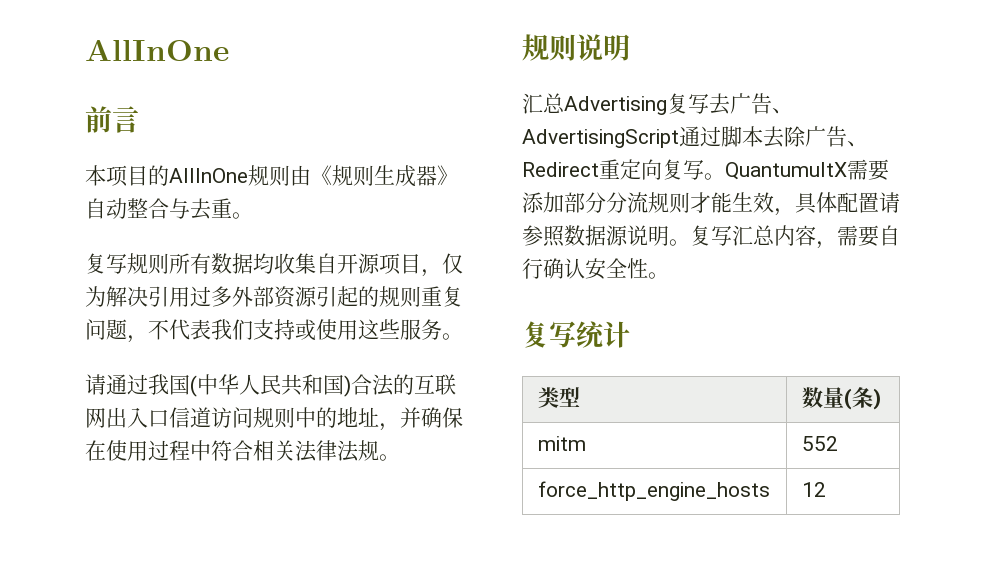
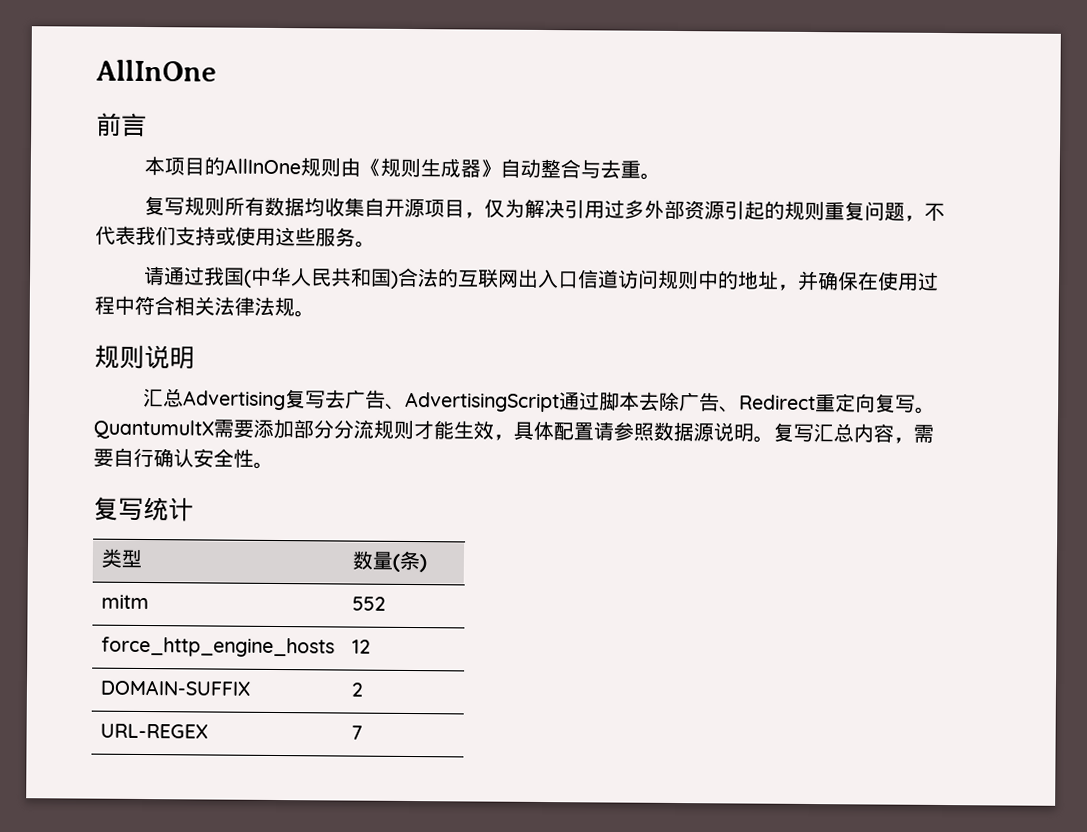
+ DOMAIN-SUFFIX | 2
+ URL-REGEX | 7

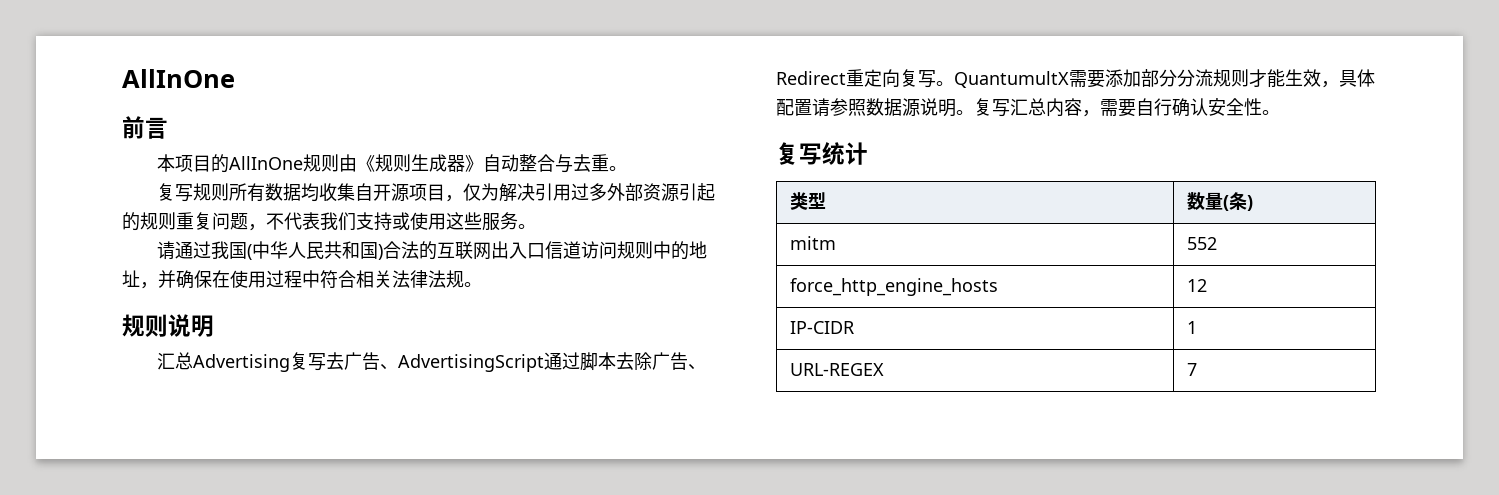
- DOMAIN-SUFFIX | 2
+ IP-CIDR | 1

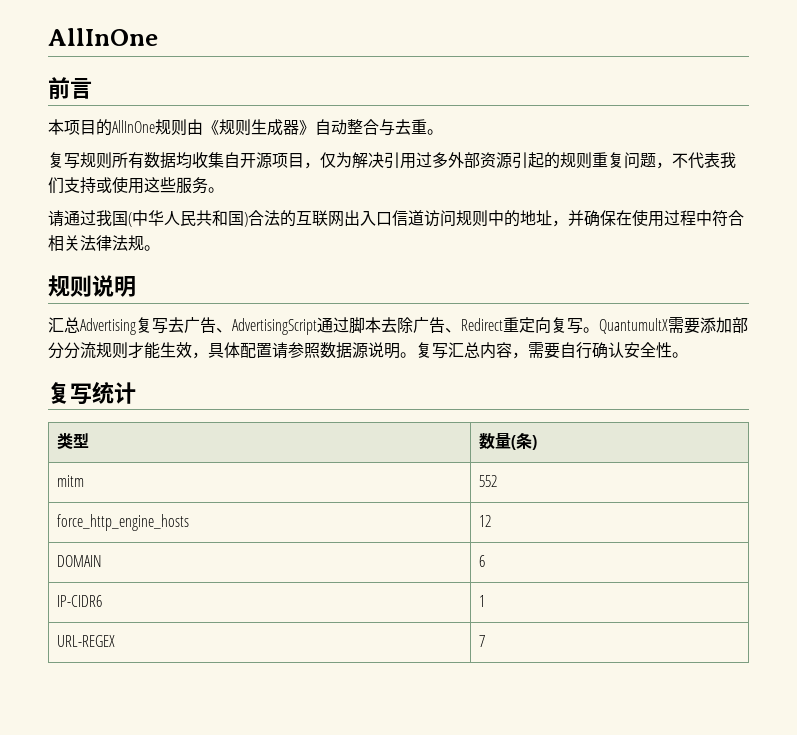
- IP-CIDR | 1
+ DOMAIN | 6
+ IP-CIDR6 | 1

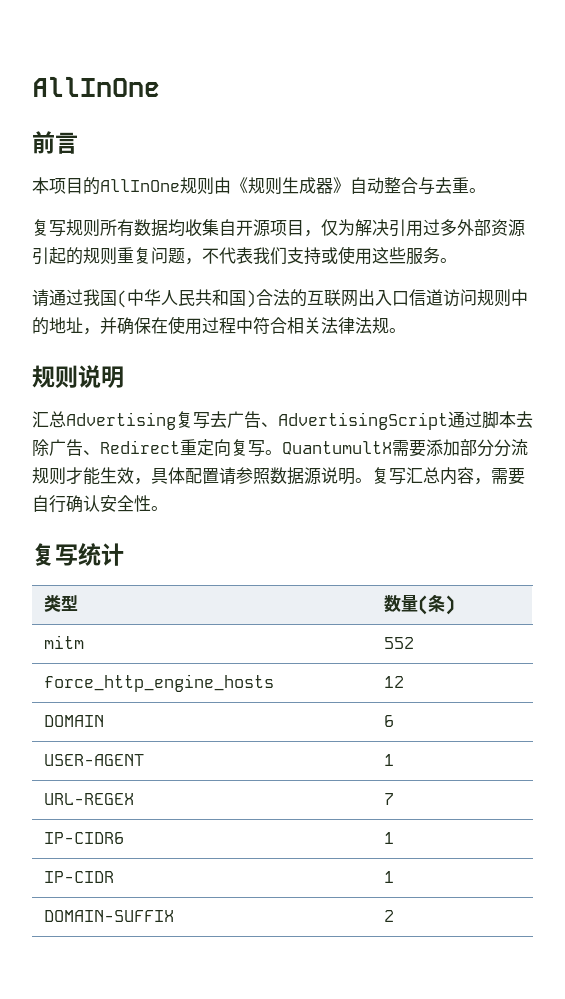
- IP-CIDR6 | 1
+ USER-AGENT | 1
+ IP-CIDR6 | 1
+ IP-CIDR | 1
+ DOMAIN-SUFFIX | 2

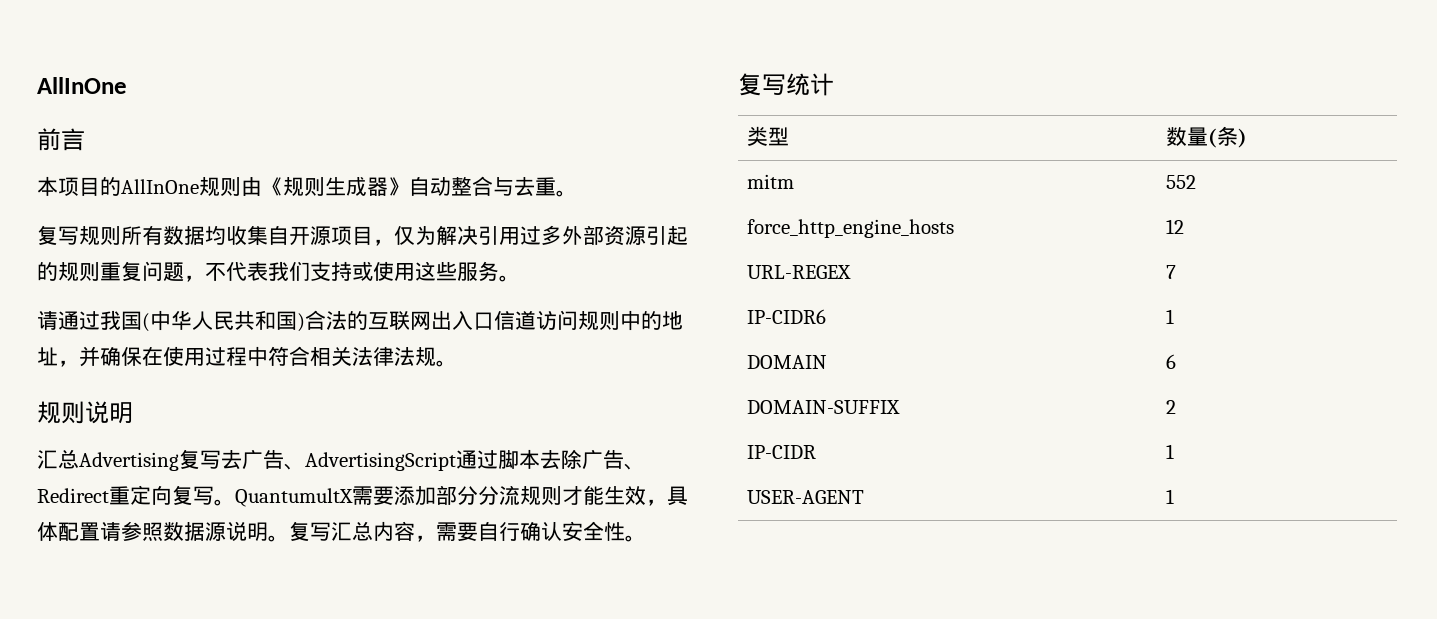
- DOMAIN | 6
- USER-AGENT | 1
+ DOMAIN | 6
+ DOMAIN-SUFFIX | 2
- DOMAIN-SUFFIX | 2
+ USER-AGENT | 1

